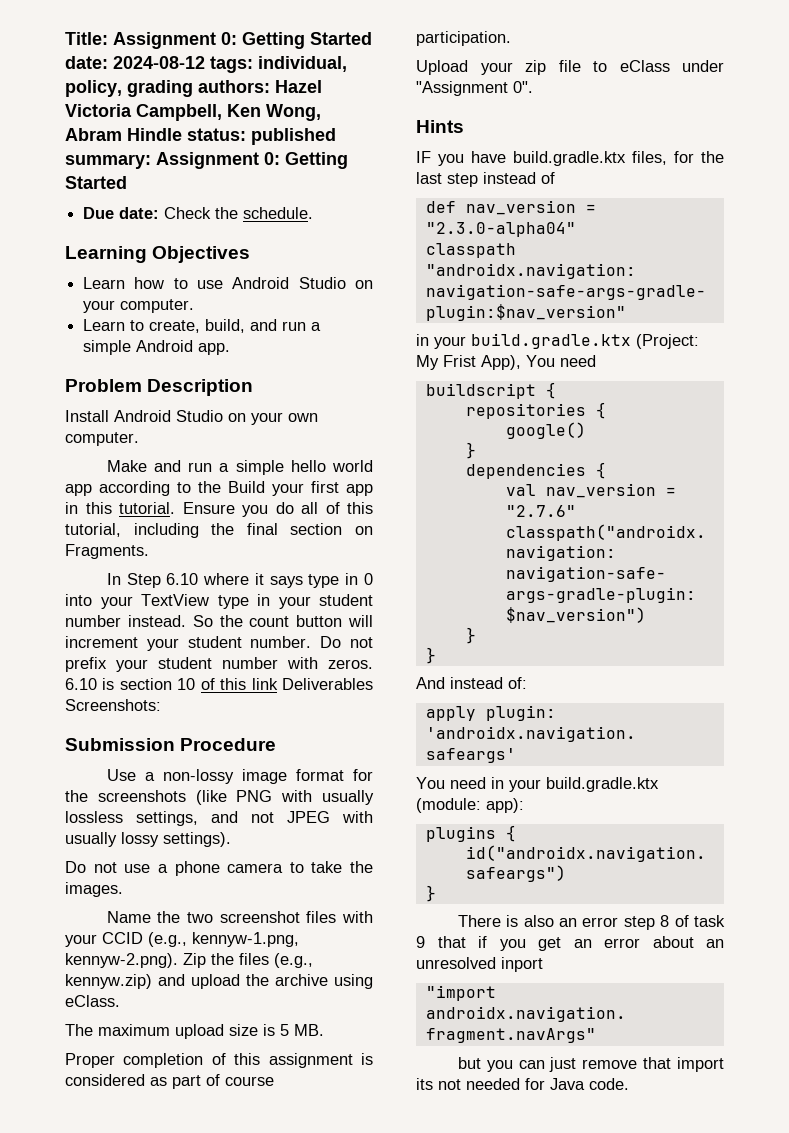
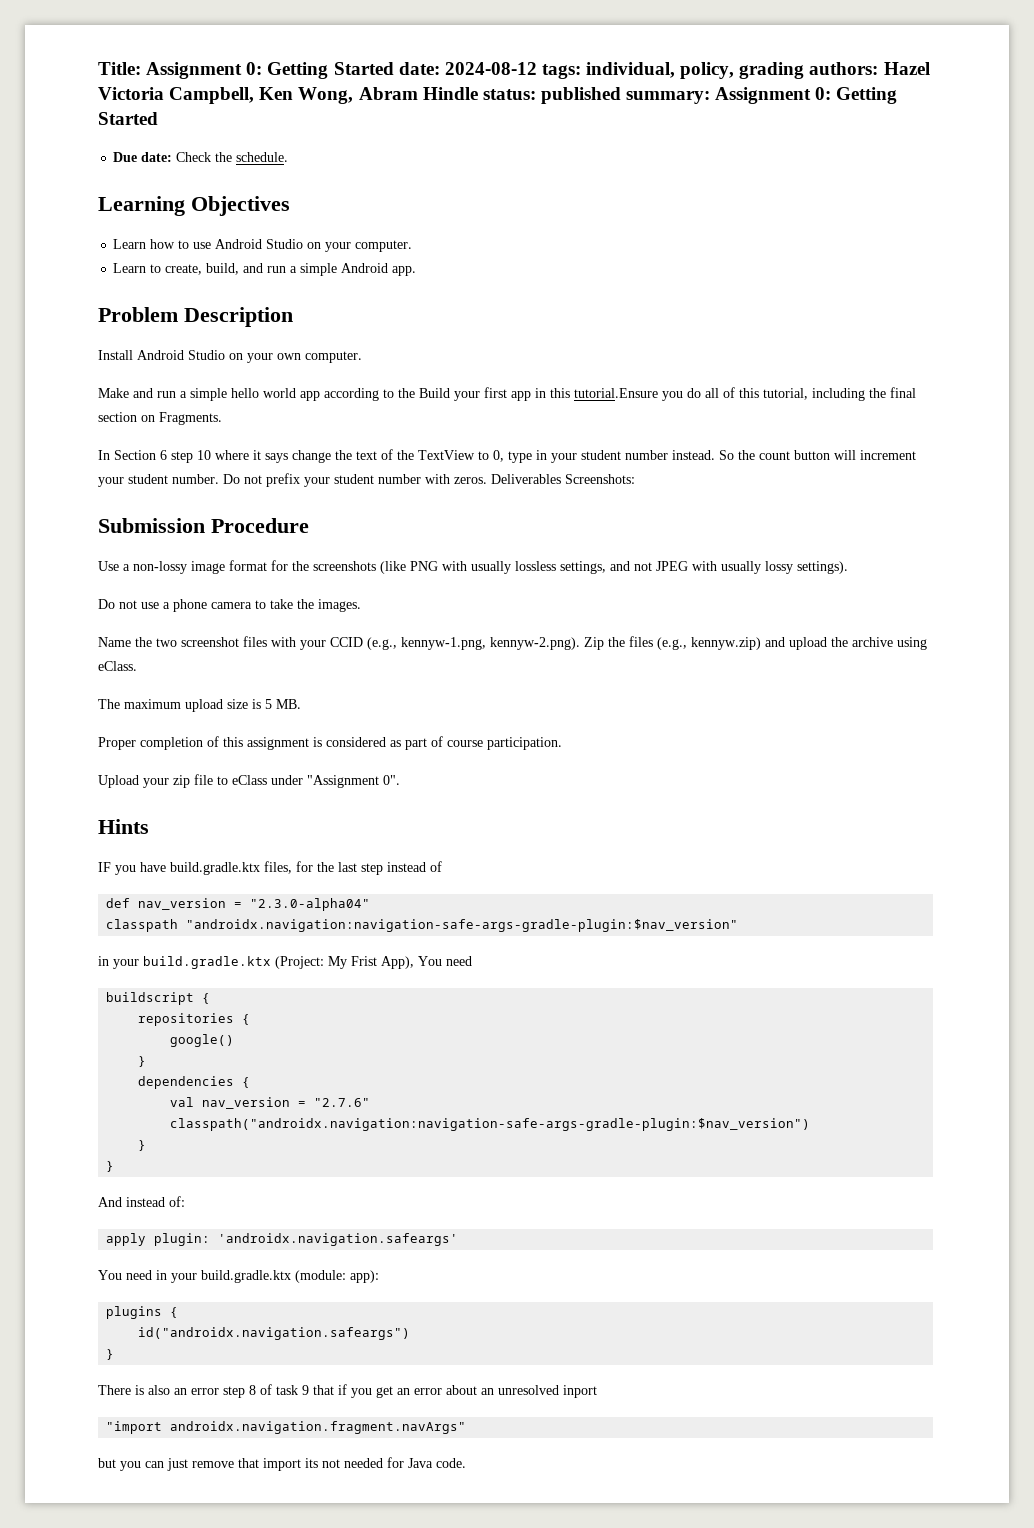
- Make and run a simple hello world app according to the Build your first app in this tutorial. Ensure you do all of this tutorial, including the final section on Fragments.
+ Make and run a simple hello world app according to the Build your first app in this tutorial.Ensure you do all of this tutorial, including the final section on Fragments.
- In Step 6.10 where it says type in 0 into your TextView type in your student number instead.
+ In Section 6 step 10 where it says change the text of the TextView to 0, type in your student number instead.
- 6.10 is section 10 of this link Deliverables Screenshots:
+ Deliverables Screenshots:

